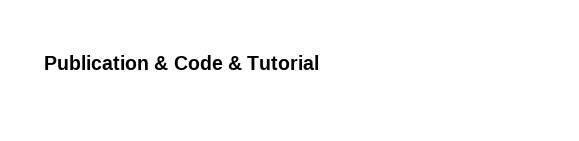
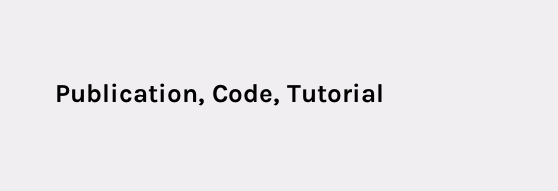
- Publication & Code & Tutorial
+ Publication, Code, Tutorial

